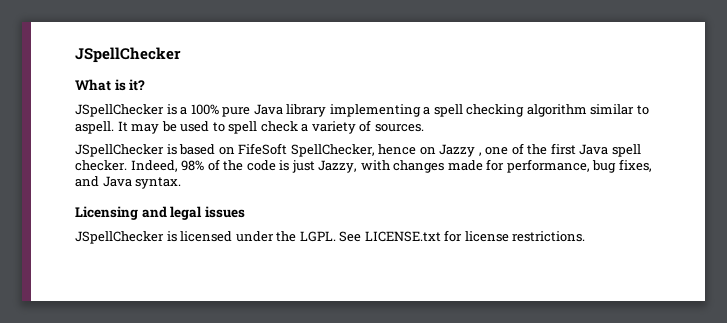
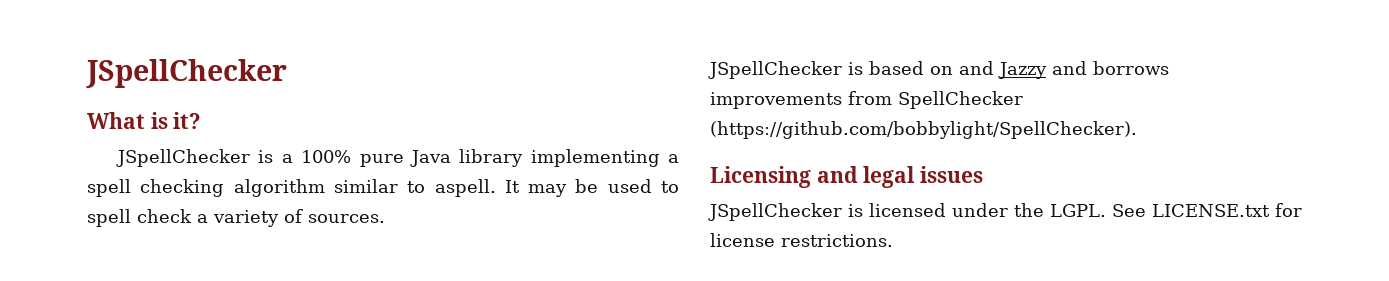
- JSpellChecker is based on FifeSoft SpellChecker, hence on Jazzy , one of the first Java spell checker. Indeed, 98% of the code is just Jazzy, with changes made for performance, bug fixes, and Java syntax.
+ JSpellChecker is based on and Jazzy and borrows improvements from SpellChecker (https://github.com/bobbylight/SpellChecker).

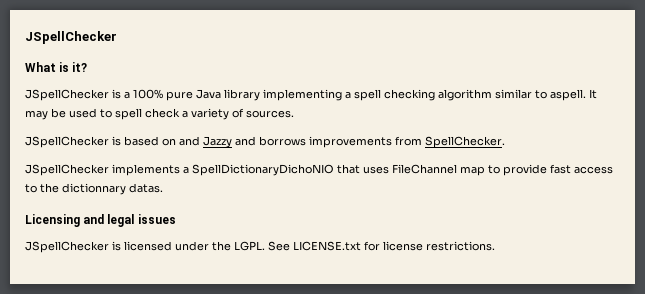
- JSpellChecker is based on and Jazzy and borrows improvements from SpellChecker (https://github.com/bobbylight/SpellChecker).
+ JSpellChecker is based on and Jazzy and borrows improvements from SpellChecker.
+ JSpellChecker implements a SpellDictionaryDichoNIO that uses FileChannel map to provide fast access to the dictionnary datas.

